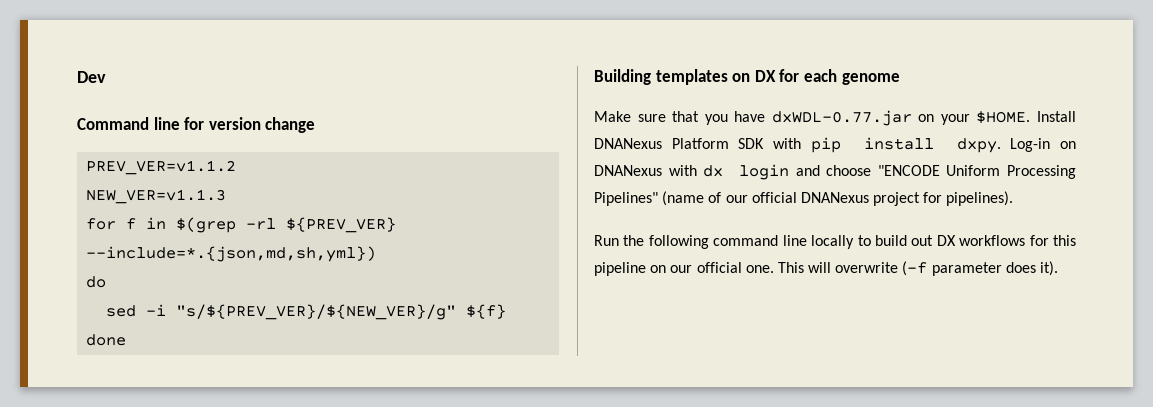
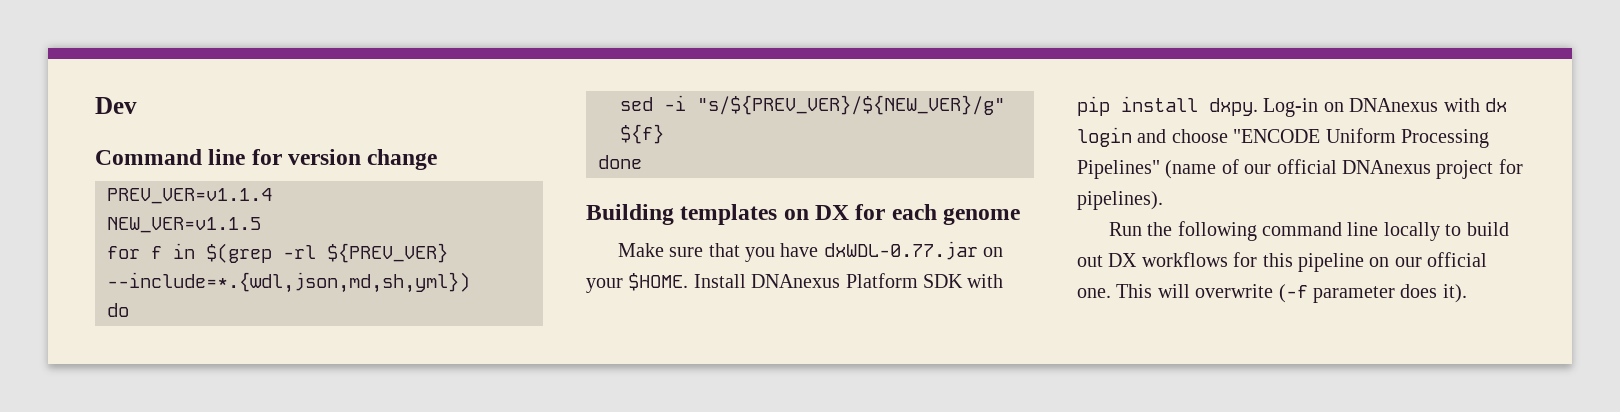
- PREV_VER=v1.1.2
- NEW_VER=v1.1.3
+ PREV_VER=v1.1.4
+ NEW_VER=v1.1.5
- for f in $(grep -rl ${PREV_VER} --include=*.{json,md,sh,yml})
+ for f in $(grep -rl ${PREV_VER} --include=*.{wdl,json,md,sh,yml})
- Install DNANexus Platform SDK with pip install dxpy.
+ Install DNAnexus Platform SDK with pip install dxpy.
- Log-in on DNANexus with dx login and choose "ENCODE Uniform Processing Pipelines" (name of our official DNANexus project for pipelines).
+ Log-in on DNAnexus with dx login and choose "ENCODE Uniform Processing Pipelines" (name of our official DNAnexus project for pipelines).

